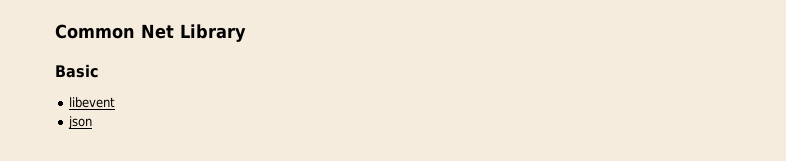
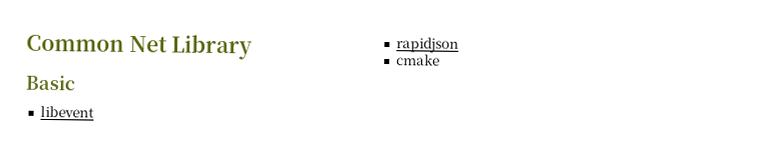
- json
+ rapidjson
+ cmake

